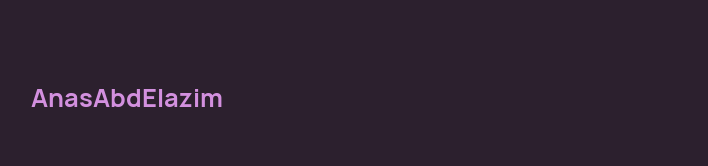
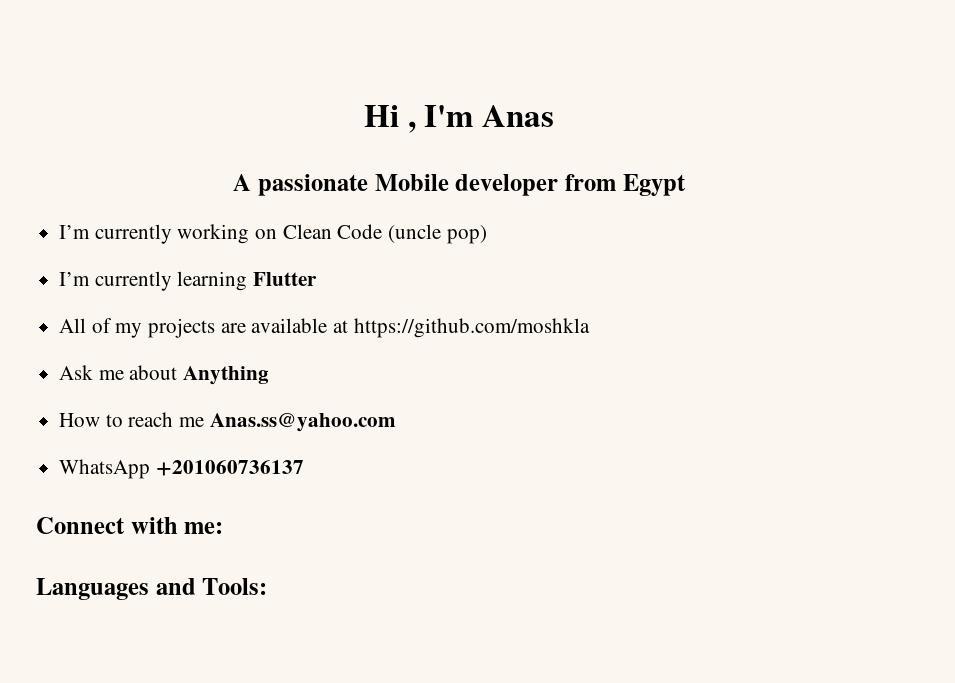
- AnasAbdElazim
+ Hi , I'm Anas
+ A passionate Mobile developer from Egypt
+ I’m currently working on Clean Code (uncle pop)
+ I’m currently learning Flutter
+ All of my projects are available at https://github.com/moshkla
+ Ask me about Anything
+ How to reach me Anas.ss@yahoo.com
+ WhatsApp +201060736137
+ Connect with me:
+ Languages and Tools:

